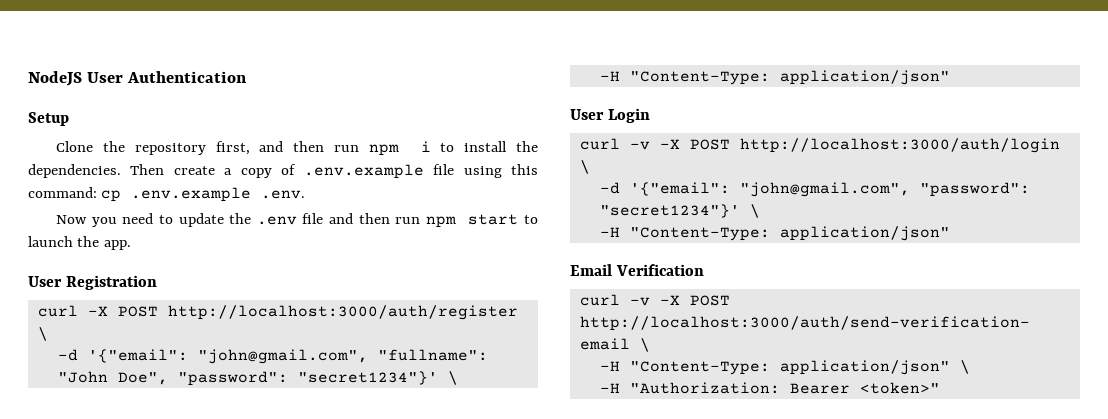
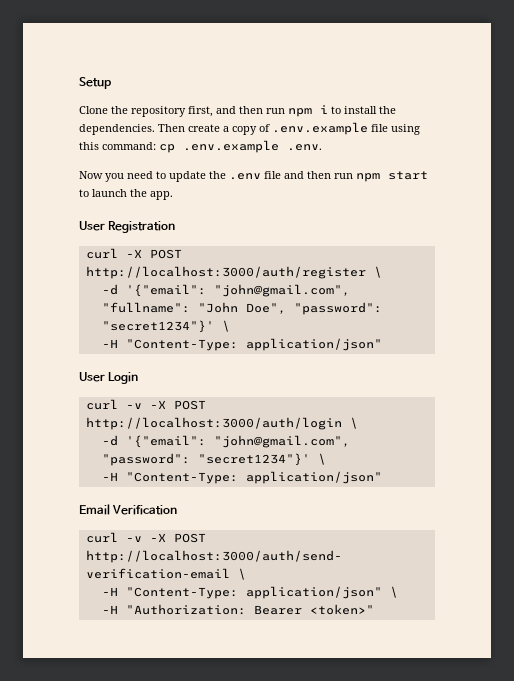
- NodeJS User Authentication

